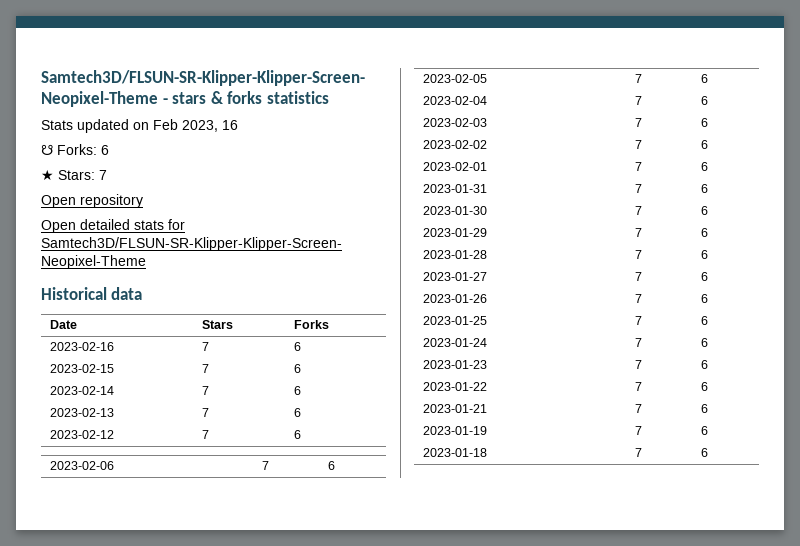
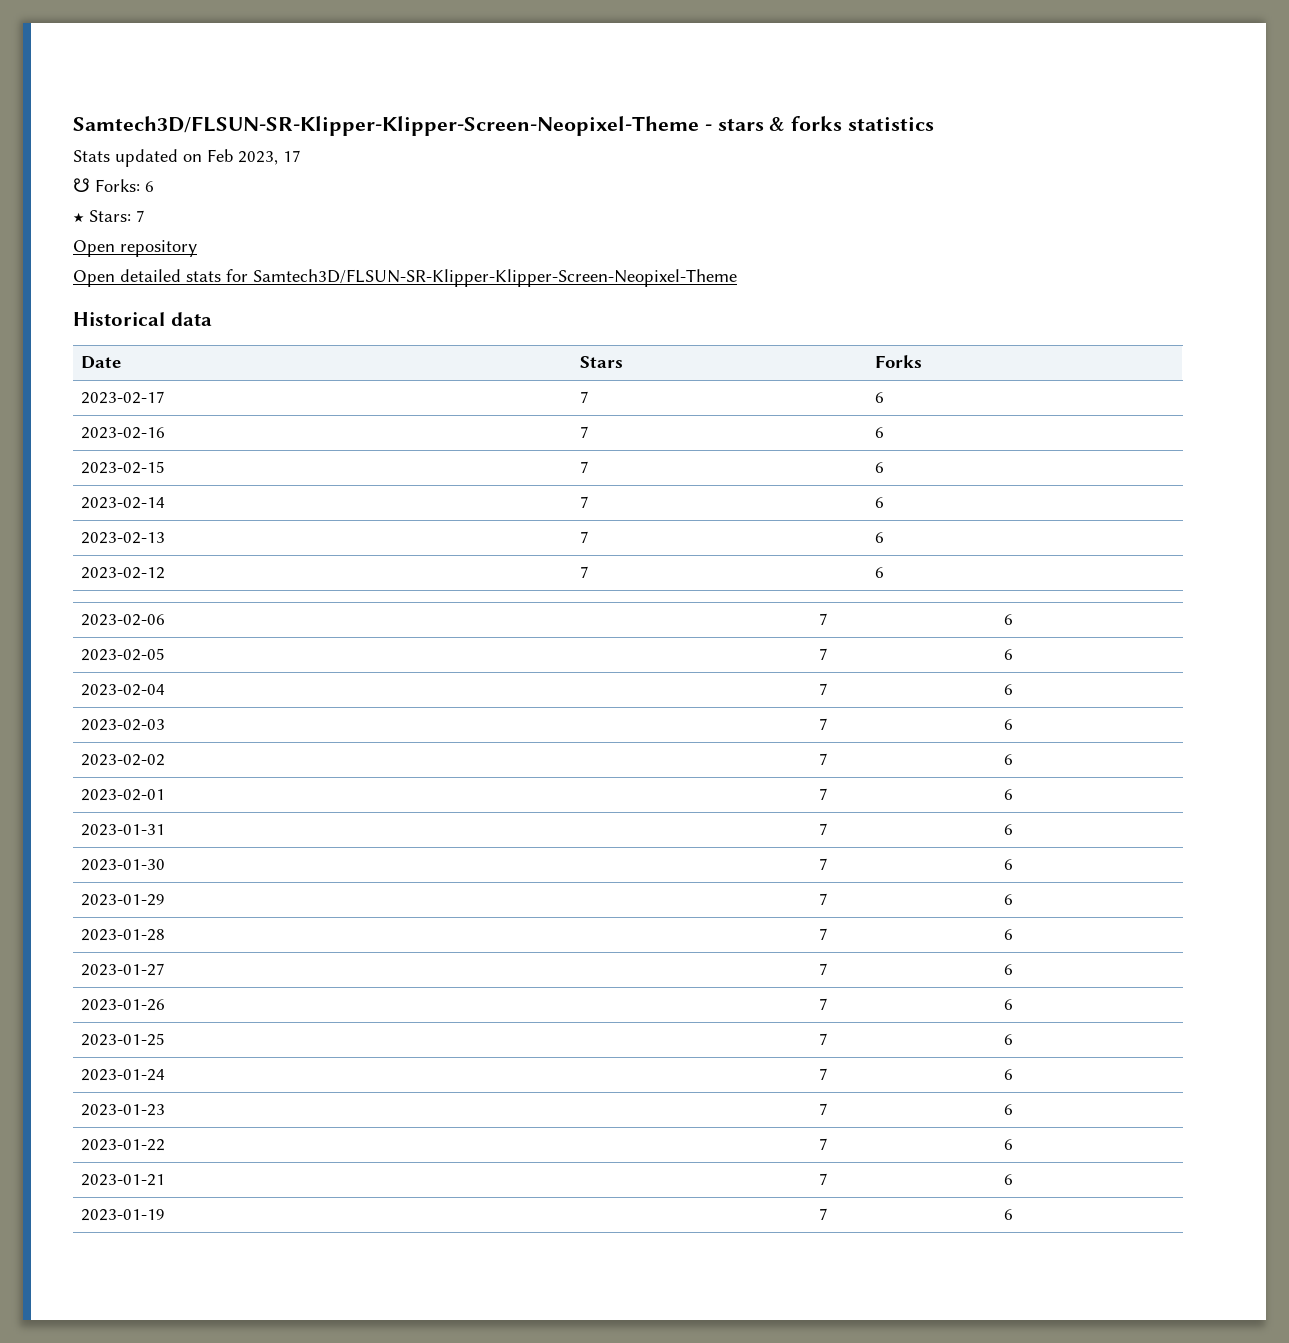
- Stats updated on Feb 2023, 16
+ Stats updated on Feb 2023, 17
+ 2023-02-17 | 7 | 6
- 2023-01-18 | 7 | 6

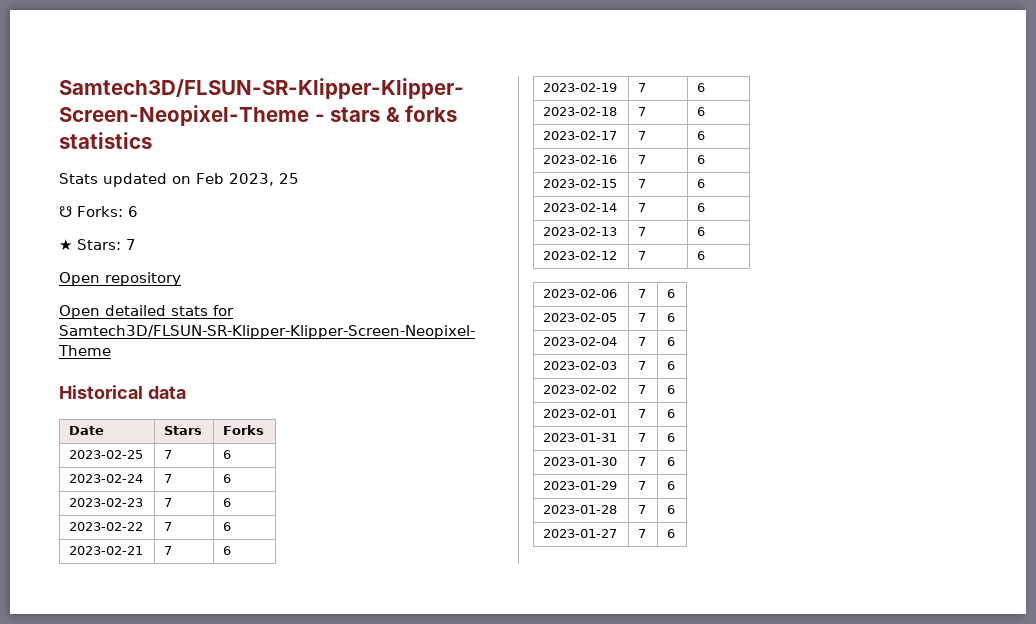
- Stats updated on Feb 2023, 17
+ Stats updated on Feb 2023, 25
+ 2023-02-25 | 7 | 6
+ 2023-02-24 | 7 | 6
+ 2023-02-23 | 7 | 6
+ 2023-02-22 | 7 | 6
+ 2023-02-21 | 7 | 6
+ 2023-02-19 | 7 | 6
+ 2023-02-18 | 7 | 6
- 2023-01-26 | 7 | 6
- 2023-01-25 | 7 | 6
- 2023-01-24 | 7 | 6
- 2023-01-23 | 7 | 6
- 2023-01-22 | 7 | 6
- 2023-01-21 | 7 | 6
- 2023-01-19 | 7 | 6

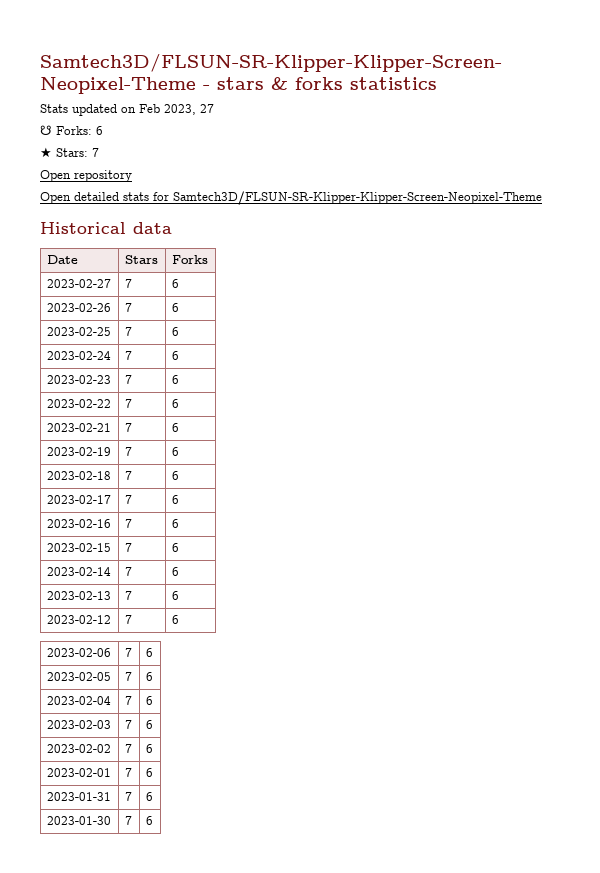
- Stats updated on Feb 2023, 25
+ Stats updated on Feb 2023, 27
+ 2023-02-27 | 7 | 6
+ 2023-02-26 | 7 | 6
- 2023-01-29 | 7 | 6
- 2023-01-28 | 7 | 6
- 2023-01-27 | 7 | 6

